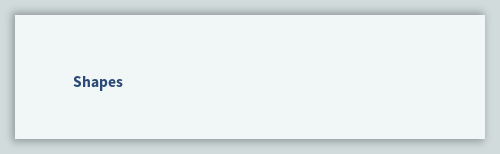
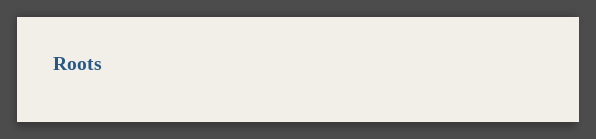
- Shapes
+ Roots

